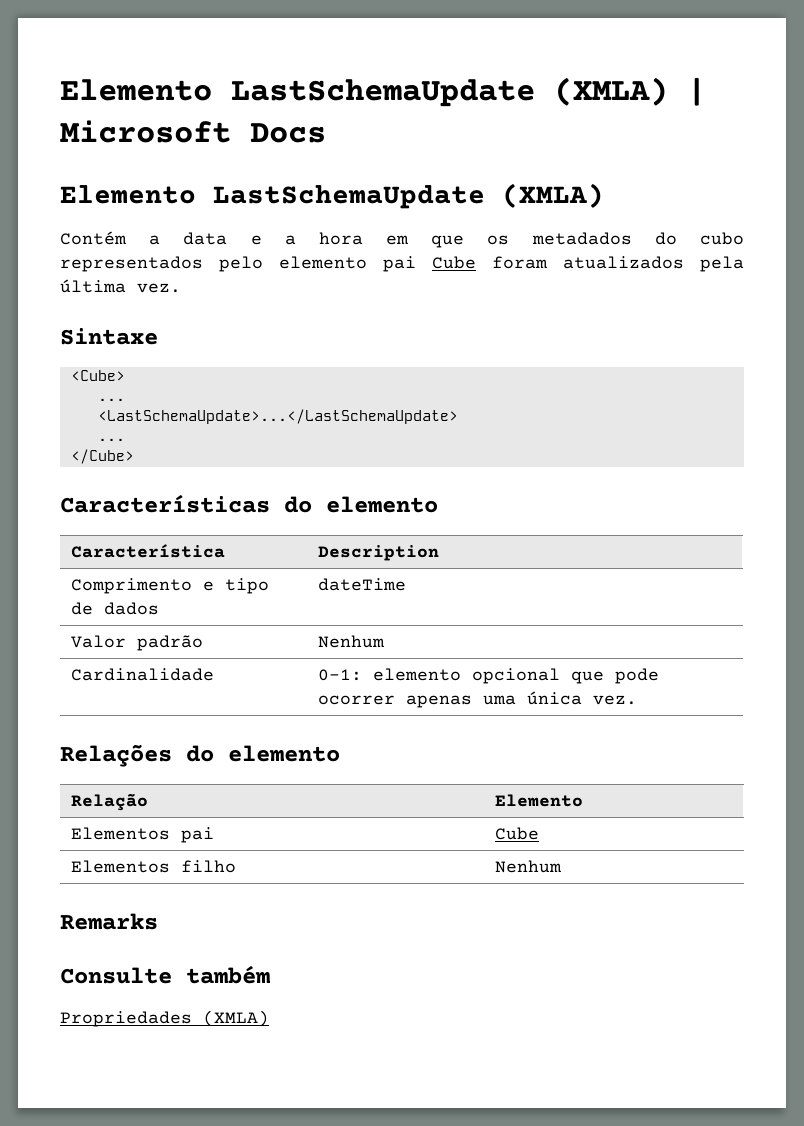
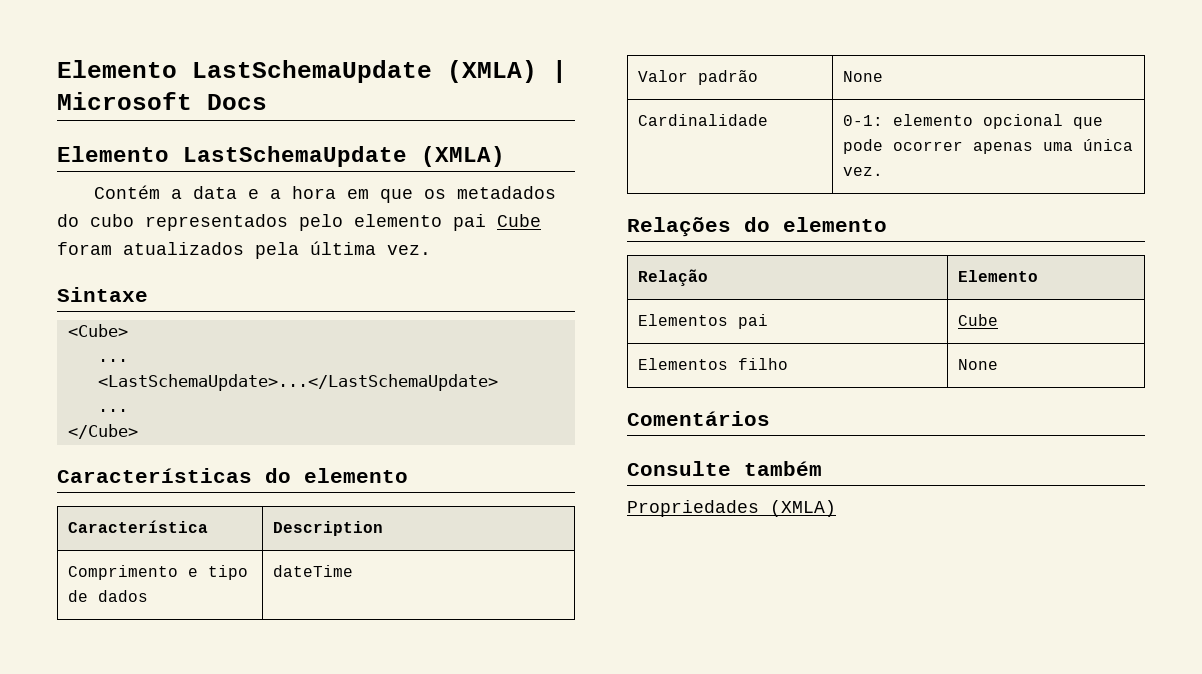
- Valor padrão | Nenhum
+ Valor padrão | None
- Elementos filho | Nenhum
- Remarks
+ Elementos filho | None
+ Comentários

